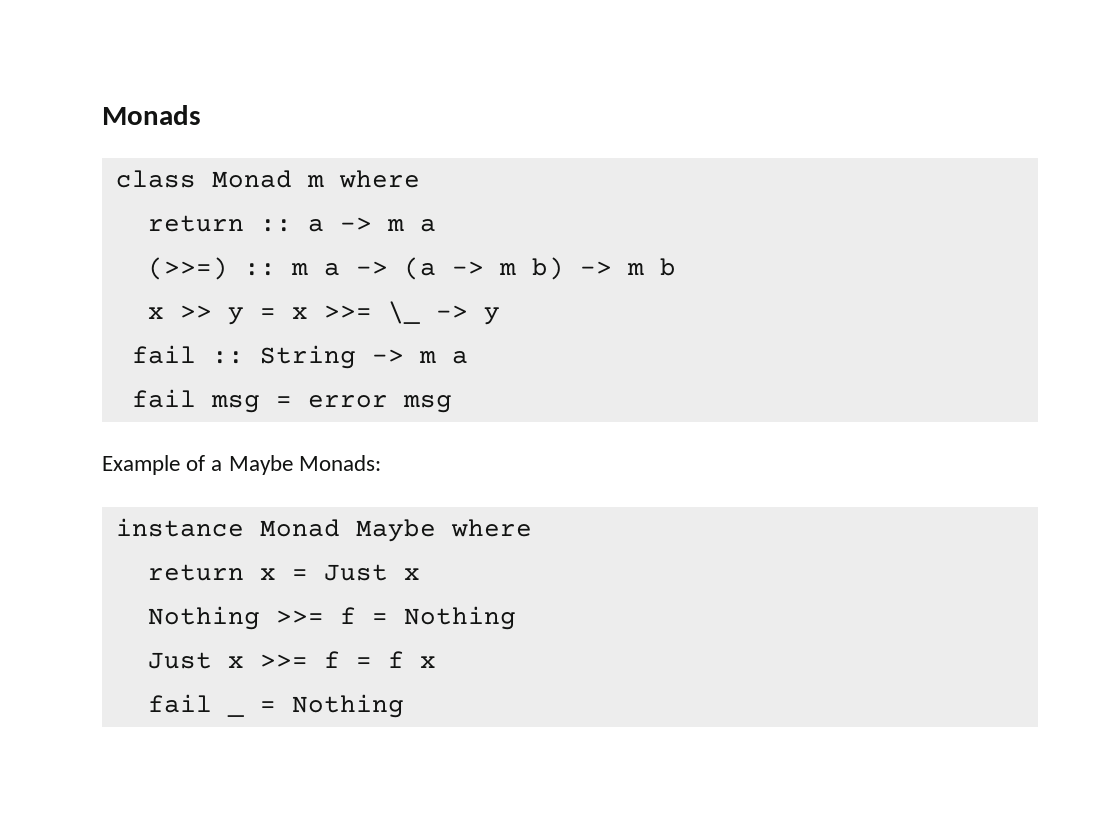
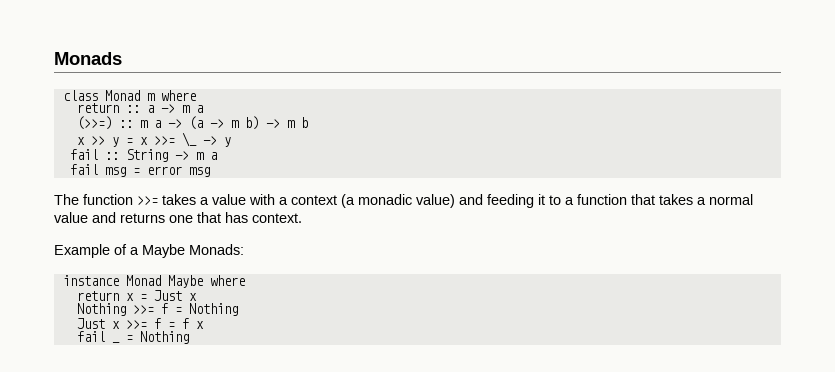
+ The function >>= takes a value with a context (a monadic value) and feeding it to a function that takes a normal value and returns one that has context.

